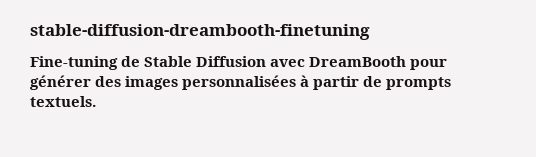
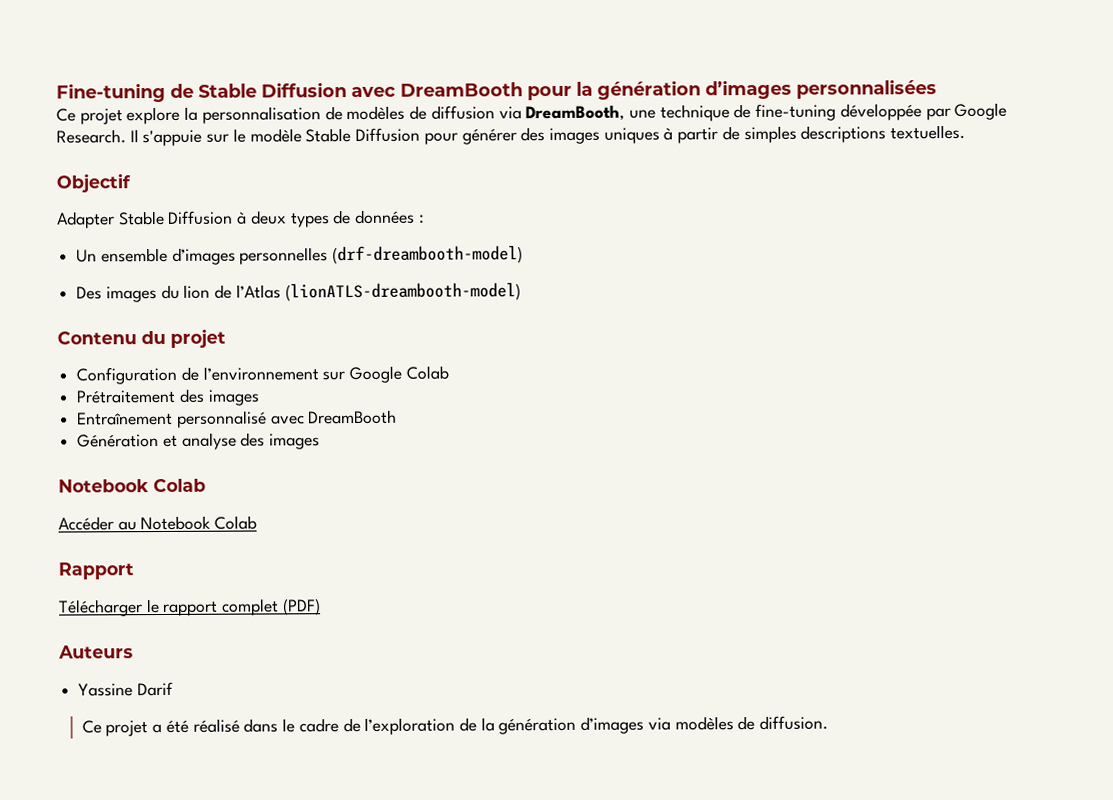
- stable-diffusion-dreambooth-finetuning
- Fine-tuning de Stable Diffusion avec DreamBooth pour générer des images personnalisées à partir de prompts textuels.
+ Fine-tuning de Stable Diffusion avec DreamBooth pour la génération d’images personnalisées
+ Ce projet explore la personnalisation de modèles de diffusion via DreamBooth, une technique de fine-tuning développée par Google Research. Il s'appuie sur le modèle Stable Diffusion pour générer des images uniques à partir de simples descriptions textuelles.
+ Objectif
+ Adapter Stable Diffusion à deux types de données :
+ Un ensemble d’images personnelles (drf-dreambooth-model)
+ Des images du lion de l’Atlas (lionATLS-dreambooth-model)
+ Contenu du projet
+ Configuration de l’environnement sur Google Colab
+ Prétraitement des images
+ Entraînement personnalisé avec DreamBooth
+ Génération et analyse des images
+ Notebook Colab
+ Accéder au Notebook Colab
+ Rapport
+ Télécharger le rapport complet (PDF)
+ Auteurs
+ Yassine Darif
+ Ce projet a été réalisé dans le cadre de l’exploration de la génération d’images via modèles de diffusion.

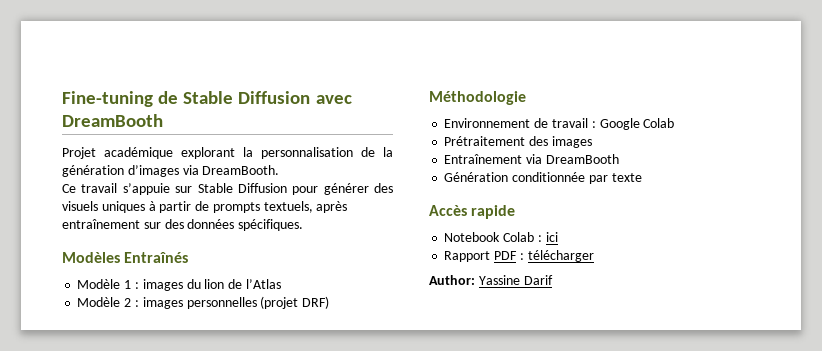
- Fine-tuning de Stable Diffusion avec DreamBooth pour la génération d’images personnalisées
- Ce projet explore la personnalisation de modèles de diffusion via DreamBooth, une technique de fine-tuning développée par Google Research. Il s'appuie sur le modèle Stable Diffusion pour générer des images uniques à partir de simples descriptions textuelles.
- Objectif
- Adapter Stable Diffusion à deux types de données :
- Un ensemble d’images personnelles (drf-dreambooth-model)
- Des images du lion de l’Atlas (lionATLS-dreambooth-model)
- Contenu du projet
- Configuration de l’environnement sur Google Colab
+ Fine-tuning de Stable Diffusion avec DreamBooth
+ Projet académique explorant la personnalisation de la génération d’images via DreamBooth.
+ Ce travail s’appuie sur Stable Diffusion pour générer des visuels uniques à partir de prompts textuels, après entraînement sur des données spécifiques.
+ Modèles Entraînés
+ Modèle 1 : images du lion de l’Atlas
+ Modèle 2 : images personnelles (projet DRF)
+ Méthodologie
+ Environnement de travail : Google Colab
- Entraînement personnalisé avec DreamBooth
+ Entraînement via DreamBooth
- Génération et analyse des images
- Notebook Colab
- Accéder au Notebook Colab
- Rapport
- Télécharger le rapport complet (PDF)
- Auteurs
- Yassine Darif
- Ce projet a été réalisé dans le cadre de l’exploration de la génération d’images via modèles de diffusion.
+ Génération conditionnée par texte
+ Accès rapide
+ Notebook Colab : ici
+ Rapport PDF : télécharger
+ Author: Yassine Darif

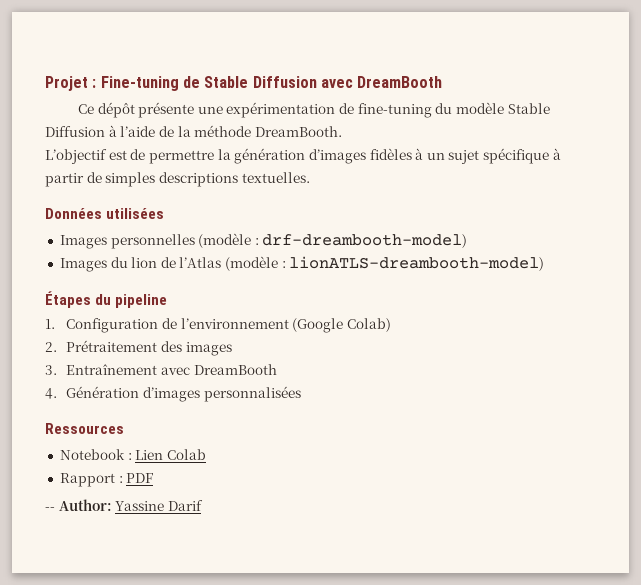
- Fine-tuning de Stable Diffusion avec DreamBooth
+ Projet : Fine-tuning de Stable Diffusion avec DreamBooth
- Projet académique explorant la personnalisation de la génération d’images via DreamBooth.
- Ce travail s’appuie sur Stable Diffusion pour générer des visuels uniques à partir de prompts textuels, après entraînement sur des données spécifiques.
- Modèles Entraînés
- Modèle 1 : images du lion de l’Atlas
- Modèle 2 : images personnelles (projet DRF)
- Méthodologie
- Environnement de travail : Google Colab
- Prétraitement des images
- Entraînement via DreamBooth
- Génération conditionnée par texte
- Accès rapide
+ Ce dépôt présente une expérimentation de fine-tuning du modèle Stable Diffusion à l’aide de la méthode DreamBooth.
+ L’objectif est de permettre la génération d’images fidèles à un sujet spécifique à partir de simples descriptions textuelles.
+ Données utilisées
+ Images personnelles (modèle : drf-dreambooth-model)
+ Images du lion de l’Atlas (modèle : lionATLS-dreambooth-model)
+ Étapes du pipeline
+ 1. Configuration de l’environnement (Google Colab)
+ 2. Prétraitement des images
+ 3. Entraînement avec DreamBooth
+ 4. Génération d’images personnalisées
+ Ressources
- Notebook Colab : ici
+ Notebook : Lien Colab
- Rapport PDF : télécharger
- Author: Yassine Darif
+ Rapport : PDF
+ -- Author: Yassine Darif

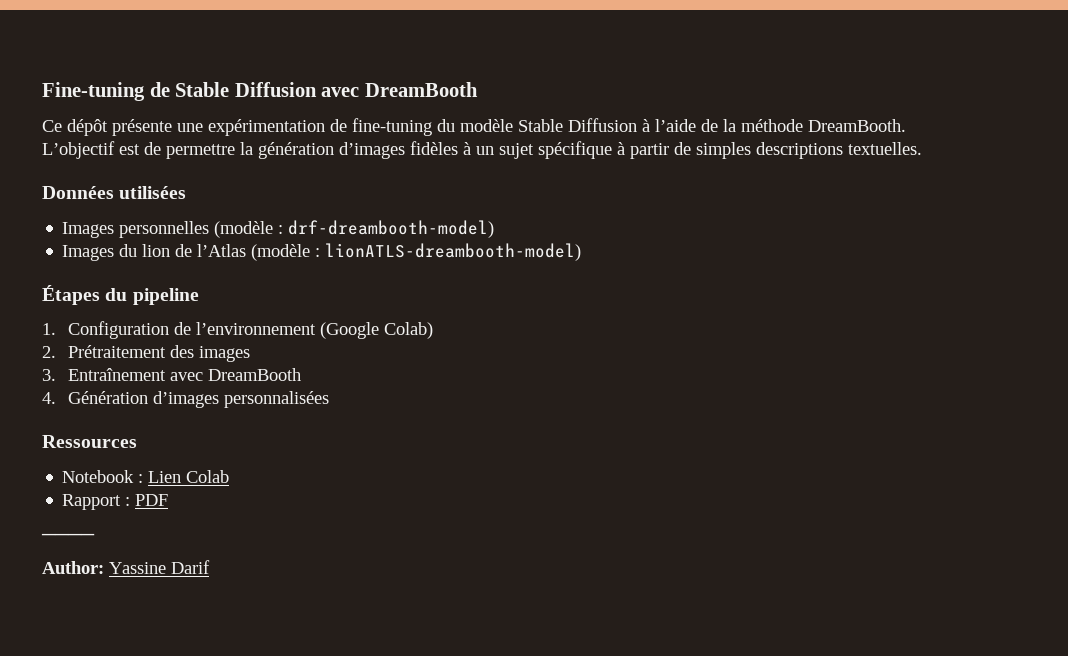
- Projet : Fine-tuning de Stable Diffusion avec DreamBooth
+ Fine-tuning de Stable Diffusion avec DreamBooth
- -- Author: Yassine Darif
+ ────
+ Author: Yassine Darif

